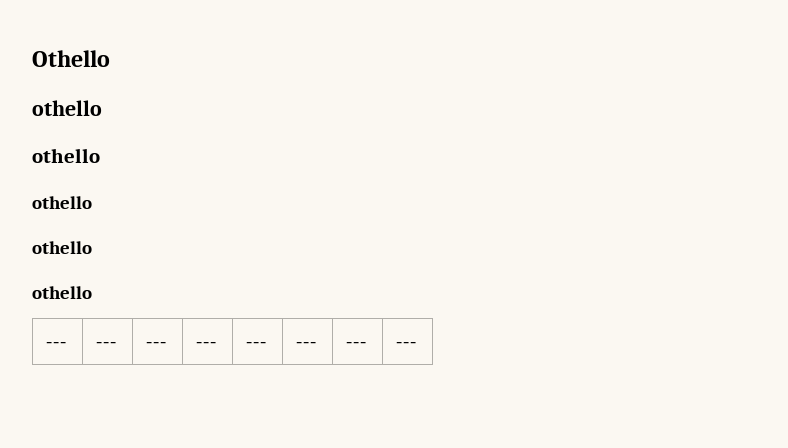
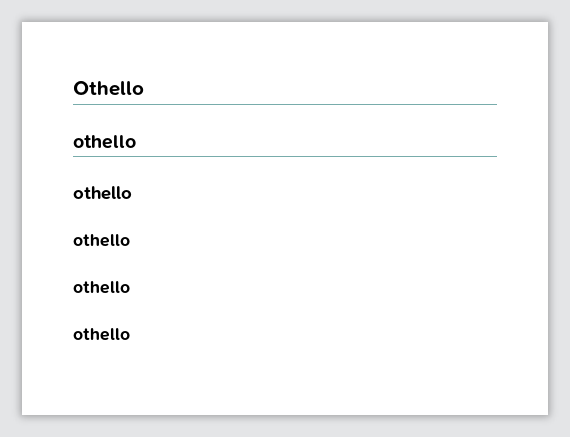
- --- | --- | --- | --- | --- | --- | --- | ---

